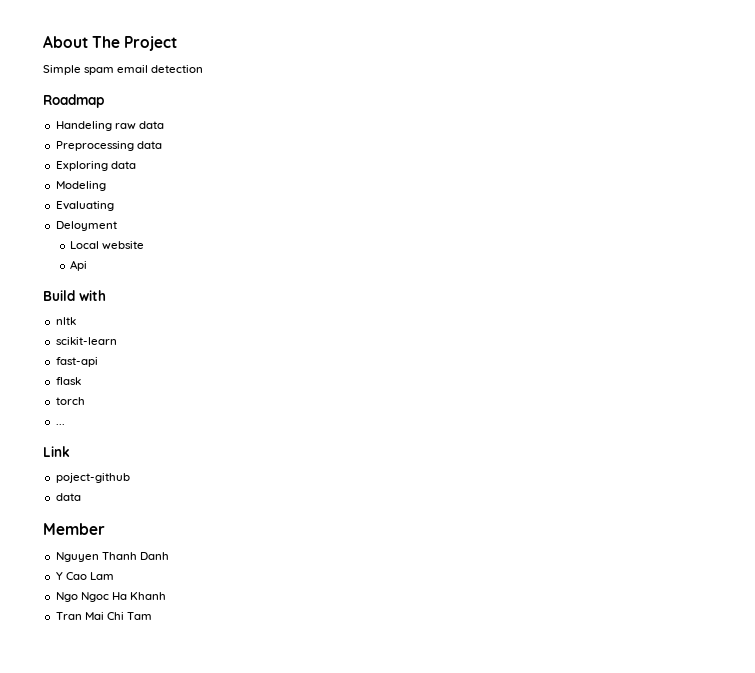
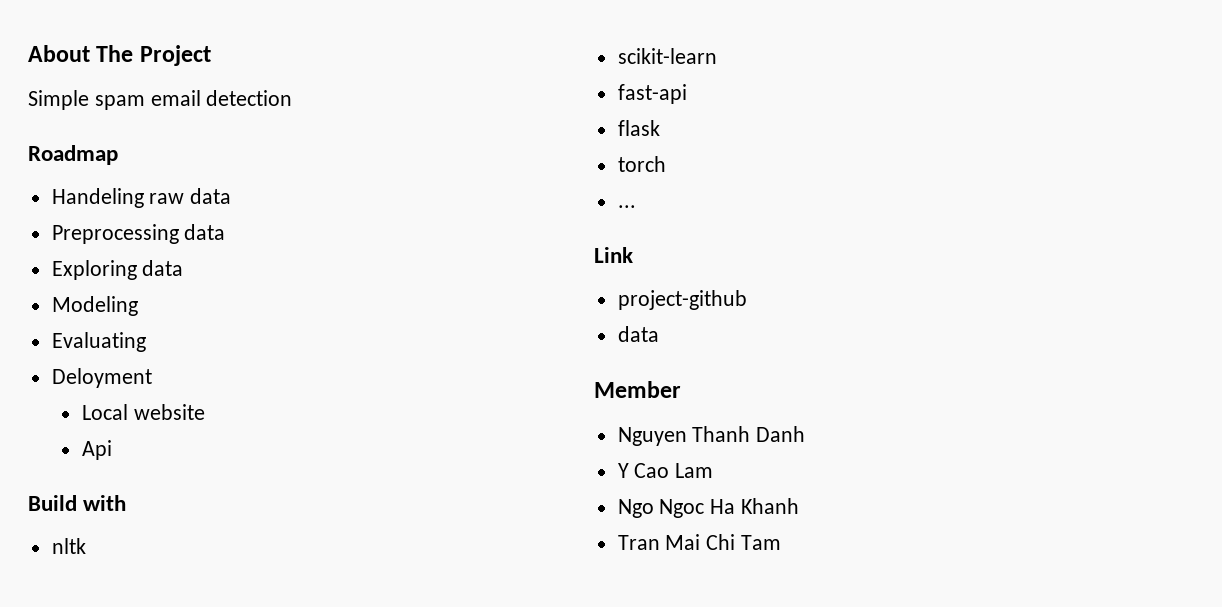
- poject-github
+ project-github

